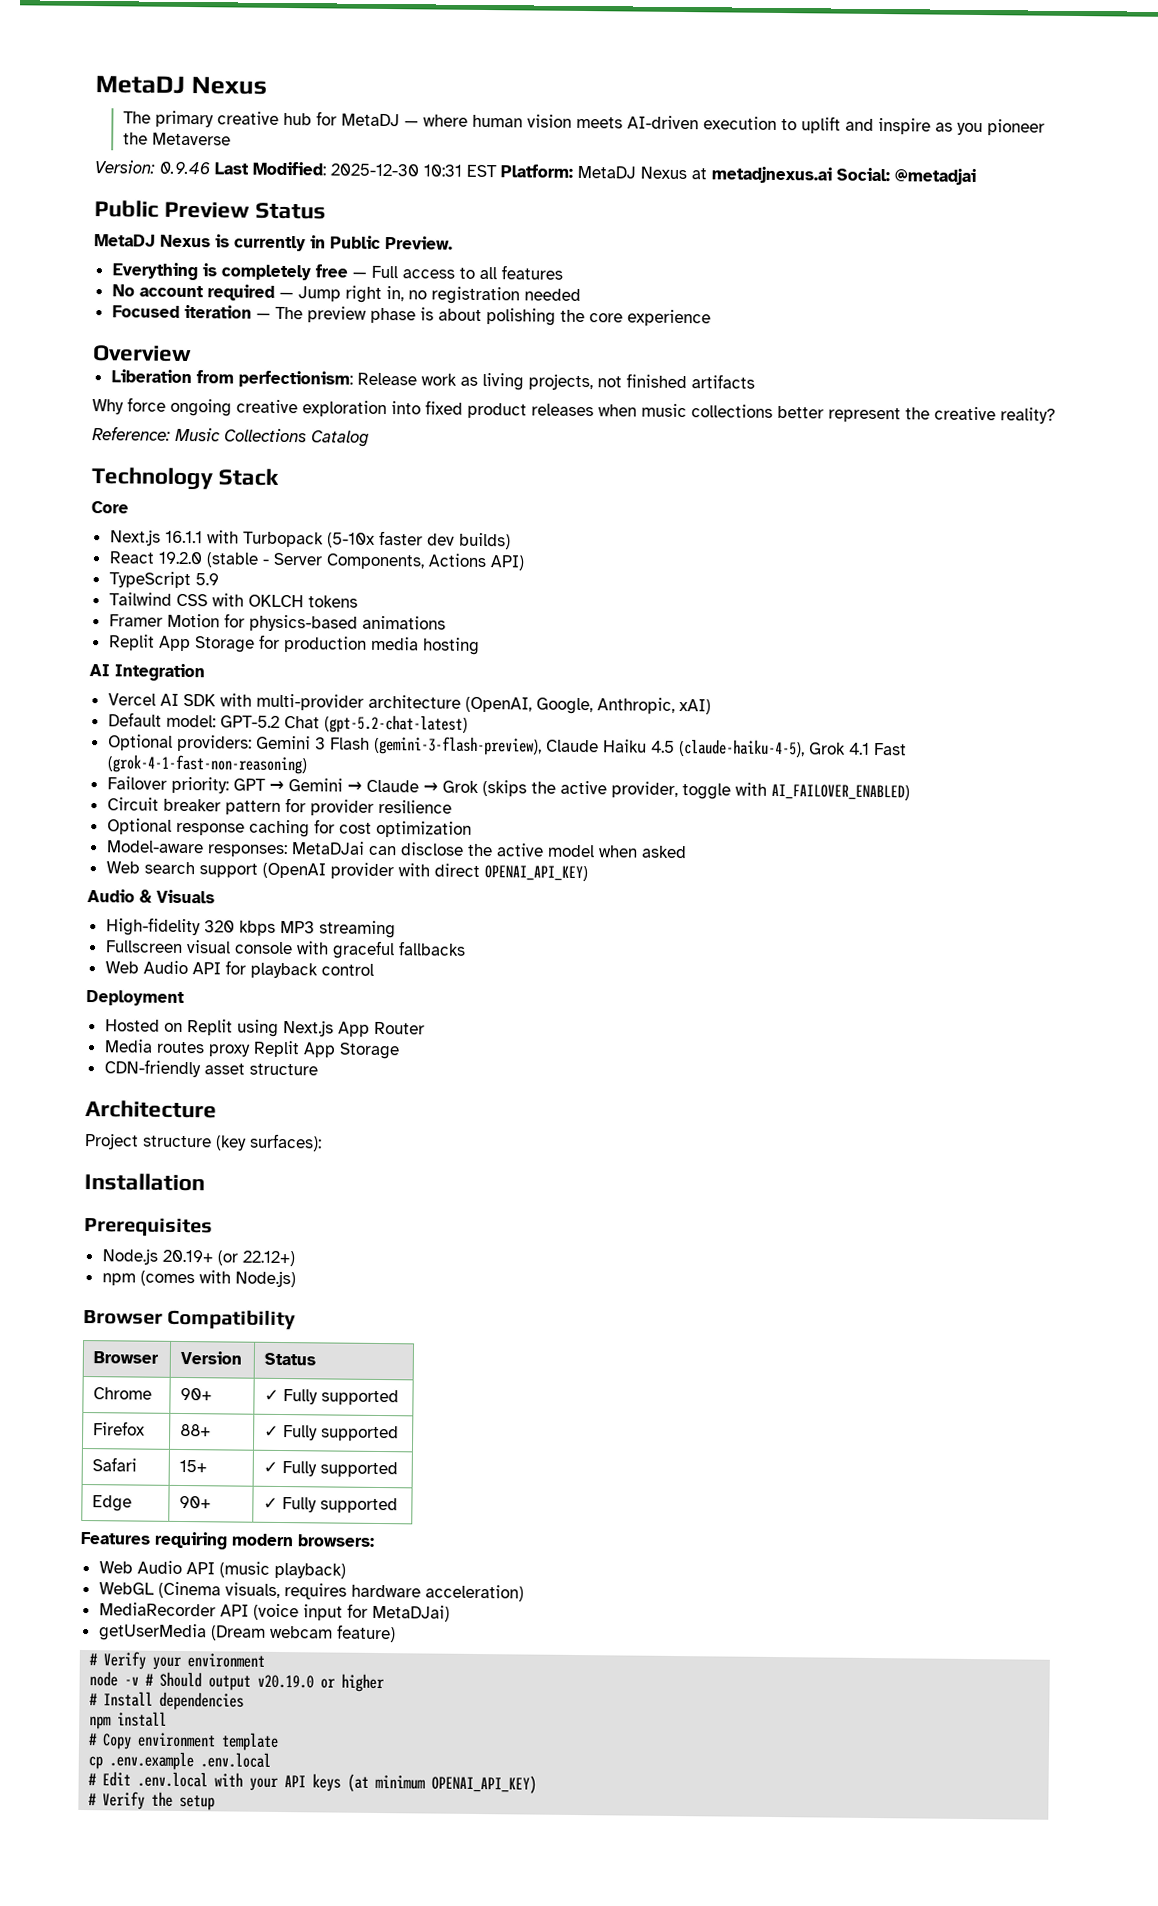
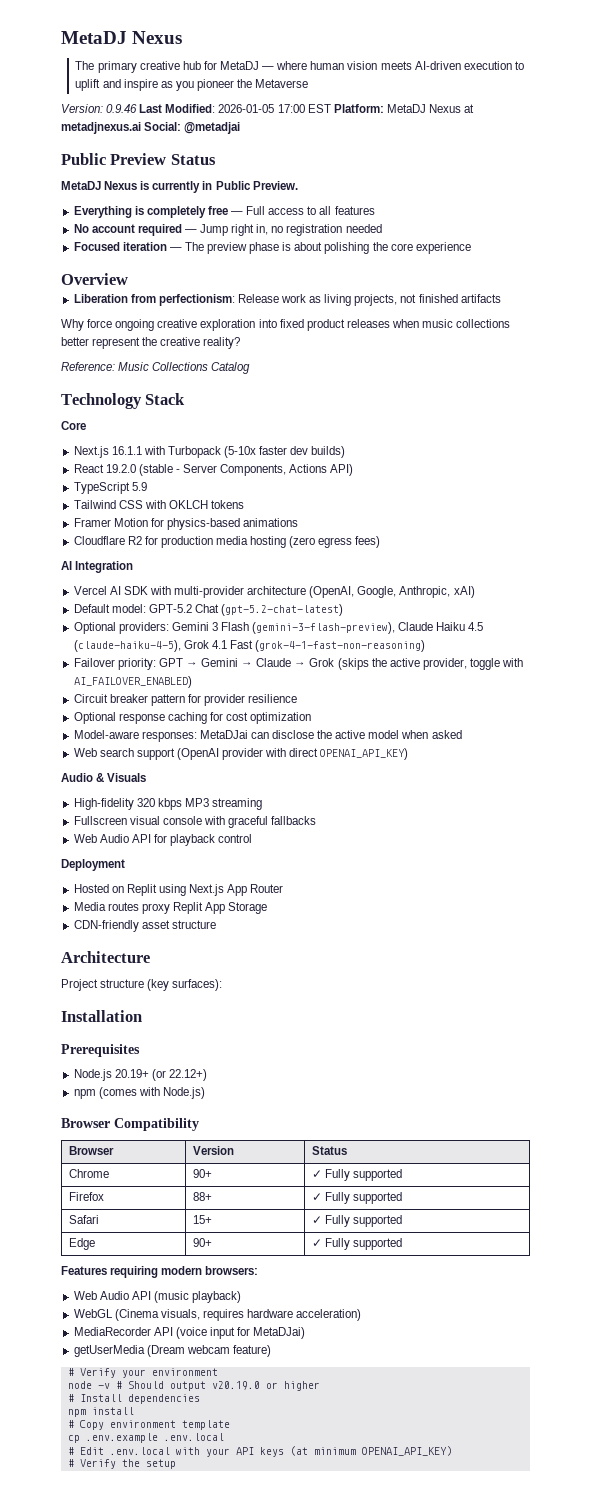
- Version: 0.9.46 Last Modified: 2025-12-30 10:31 EST Platform: MetaDJ Nexus at metadjnexus.ai Social: @metadjai
+ Version: 0.9.46 Last Modified: 2026-01-05 17:00 EST Platform: MetaDJ Nexus at metadjnexus.ai Social: @metadjai
- Replit App Storage for production media hosting
+ Cloudflare R2 for production media hosting (zero egress fees)

